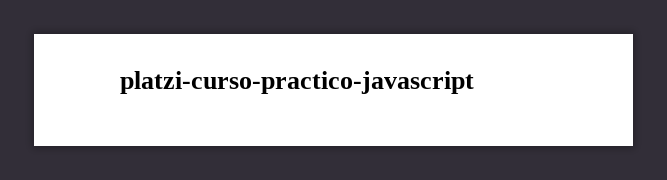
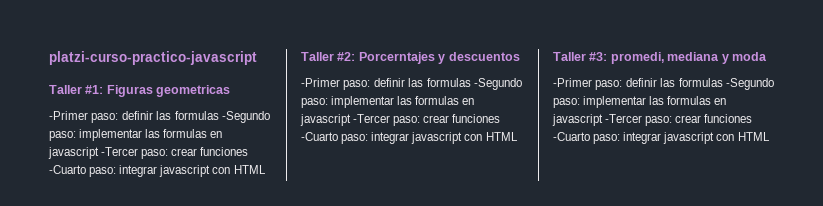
+ Taller #1: Figuras geometricas
+ -Primer paso: definir las formulas -Segundo paso: implementar las formulas en javascript -Tercer paso: crear funciones -Cuarto paso: integrar javascript con HTML
+ Taller #2: Porcerntajes y descuentos
+ -Primer paso: definir las formulas -Segundo paso: implementar las formulas en javascript -Tercer paso: crear funciones -Cuarto paso: integrar javascript con HTML
+ Taller #3: promedi, mediana y moda
+ -Primer paso: definir las formulas -Segundo paso: implementar las formulas en javascript -Tercer paso: crear funciones -Cuarto paso: integrar javascript con HTML

